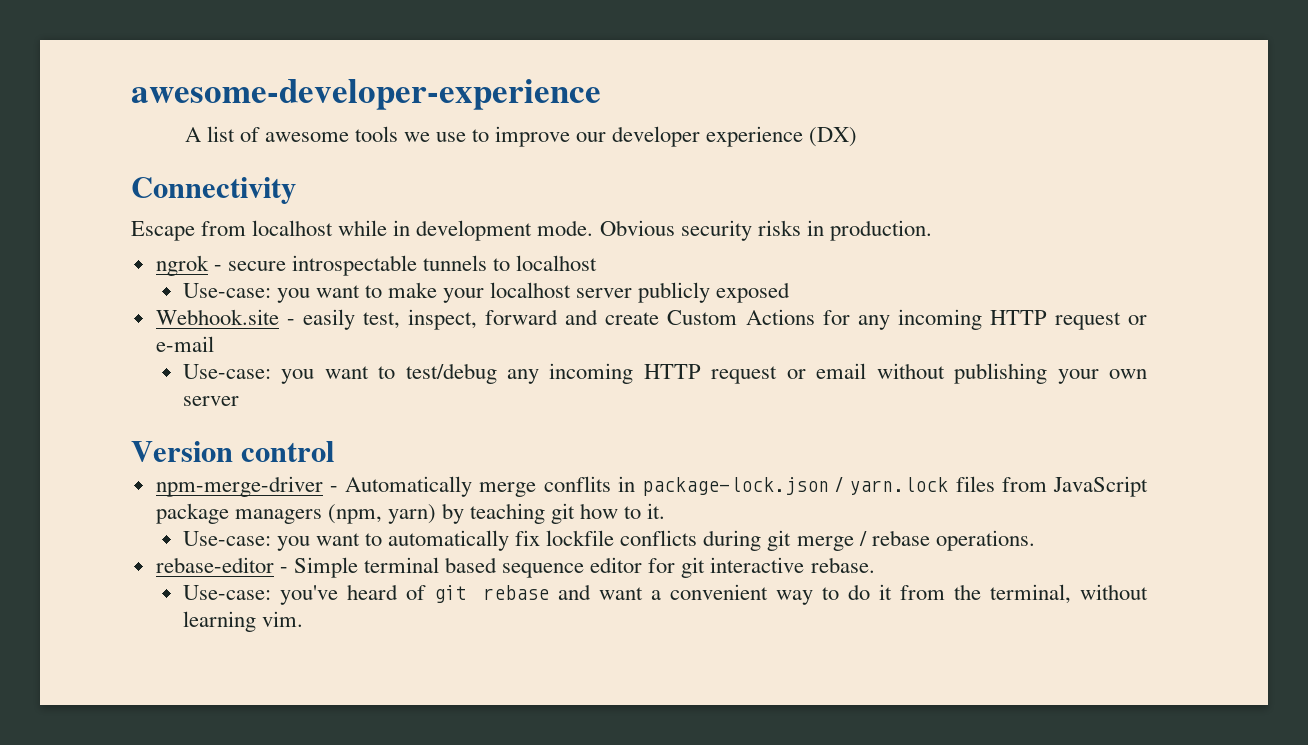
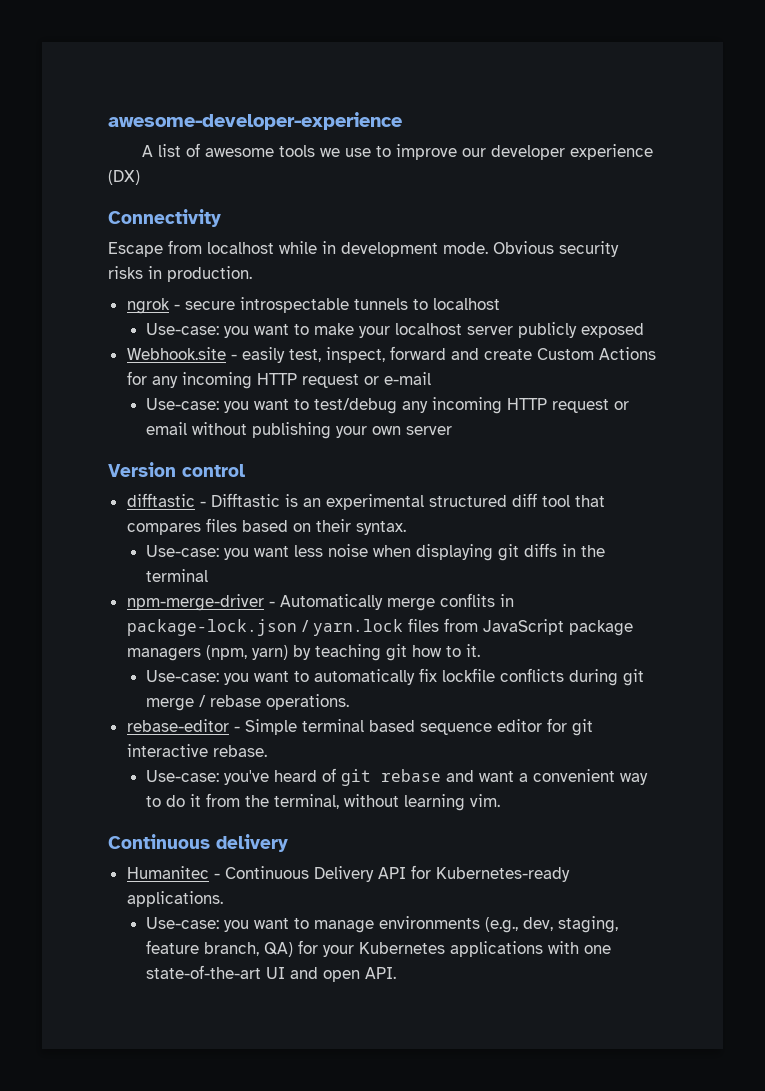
+ difftastic - Difftastic is an experimental structured diff tool that compares files based on their syntax.
+ Use-case: you want less noise when displaying git diffs in the terminal
+ Continuous delivery
+ Humanitec - Continuous Delivery API for Kubernetes-ready applications.
+ Use-case: you want to manage environments (e.g., dev, staging, feature branch, QA) for your Kubernetes applications with one state-of-the-art UI and open API.

